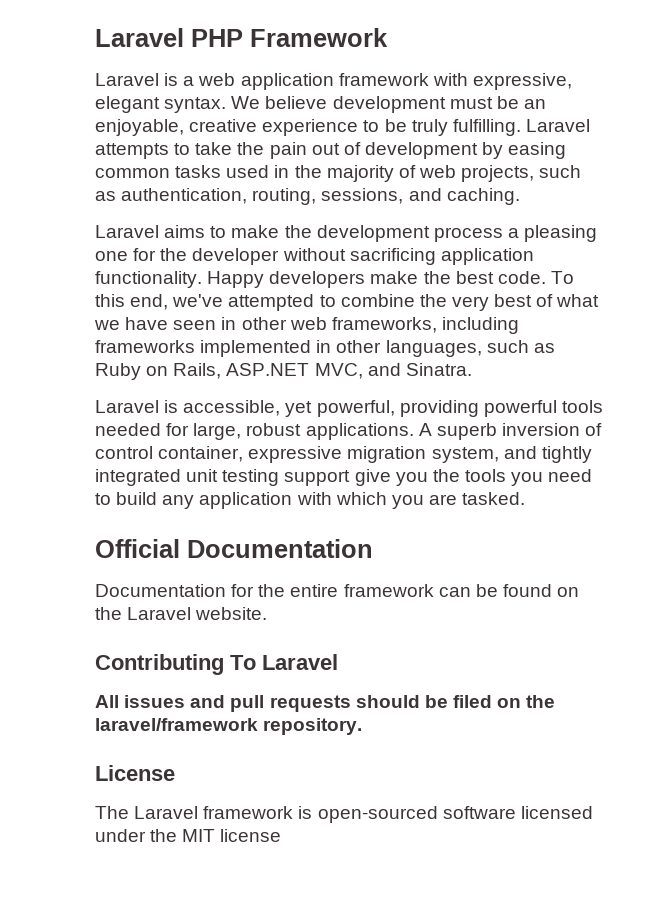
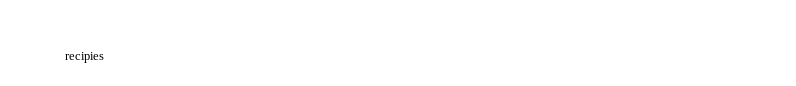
- Laravel PHP Framework
- Laravel is a web application framework with expressive, elegant syntax. We believe development must be an enjoyable, creative experience to be truly fulfilling. Laravel attempts to take the pain out of development by easing common tasks used in the majority of web projects, such as authentication, routing, sessions, and caching.
- Laravel aims to make the development process a pleasing one for the developer without sacrificing application functionality. Happy developers make the best code. To this end, we've attempted to combine the very best of what we have seen in other web frameworks, including frameworks implemented in other languages, such as Ruby on Rails, ASP.NET MVC, and Sinatra.
- Laravel is accessible, yet powerful, providing powerful tools needed for large, robust applications. A superb inversion of control container, expressive migration system, and tightly integrated unit testing support give you the tools you need to build any application with which you are tasked.
- Official Documentation
- Documentation for the entire framework can be found on the Laravel website.
- Contributing To Laravel
- All issues and pull requests should be filed on the laravel/framework repository.
- License
- The Laravel framework is open-sourced software licensed under the MIT license
+ recipies

